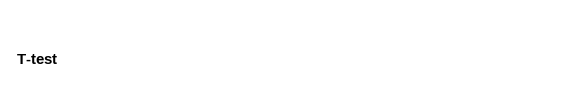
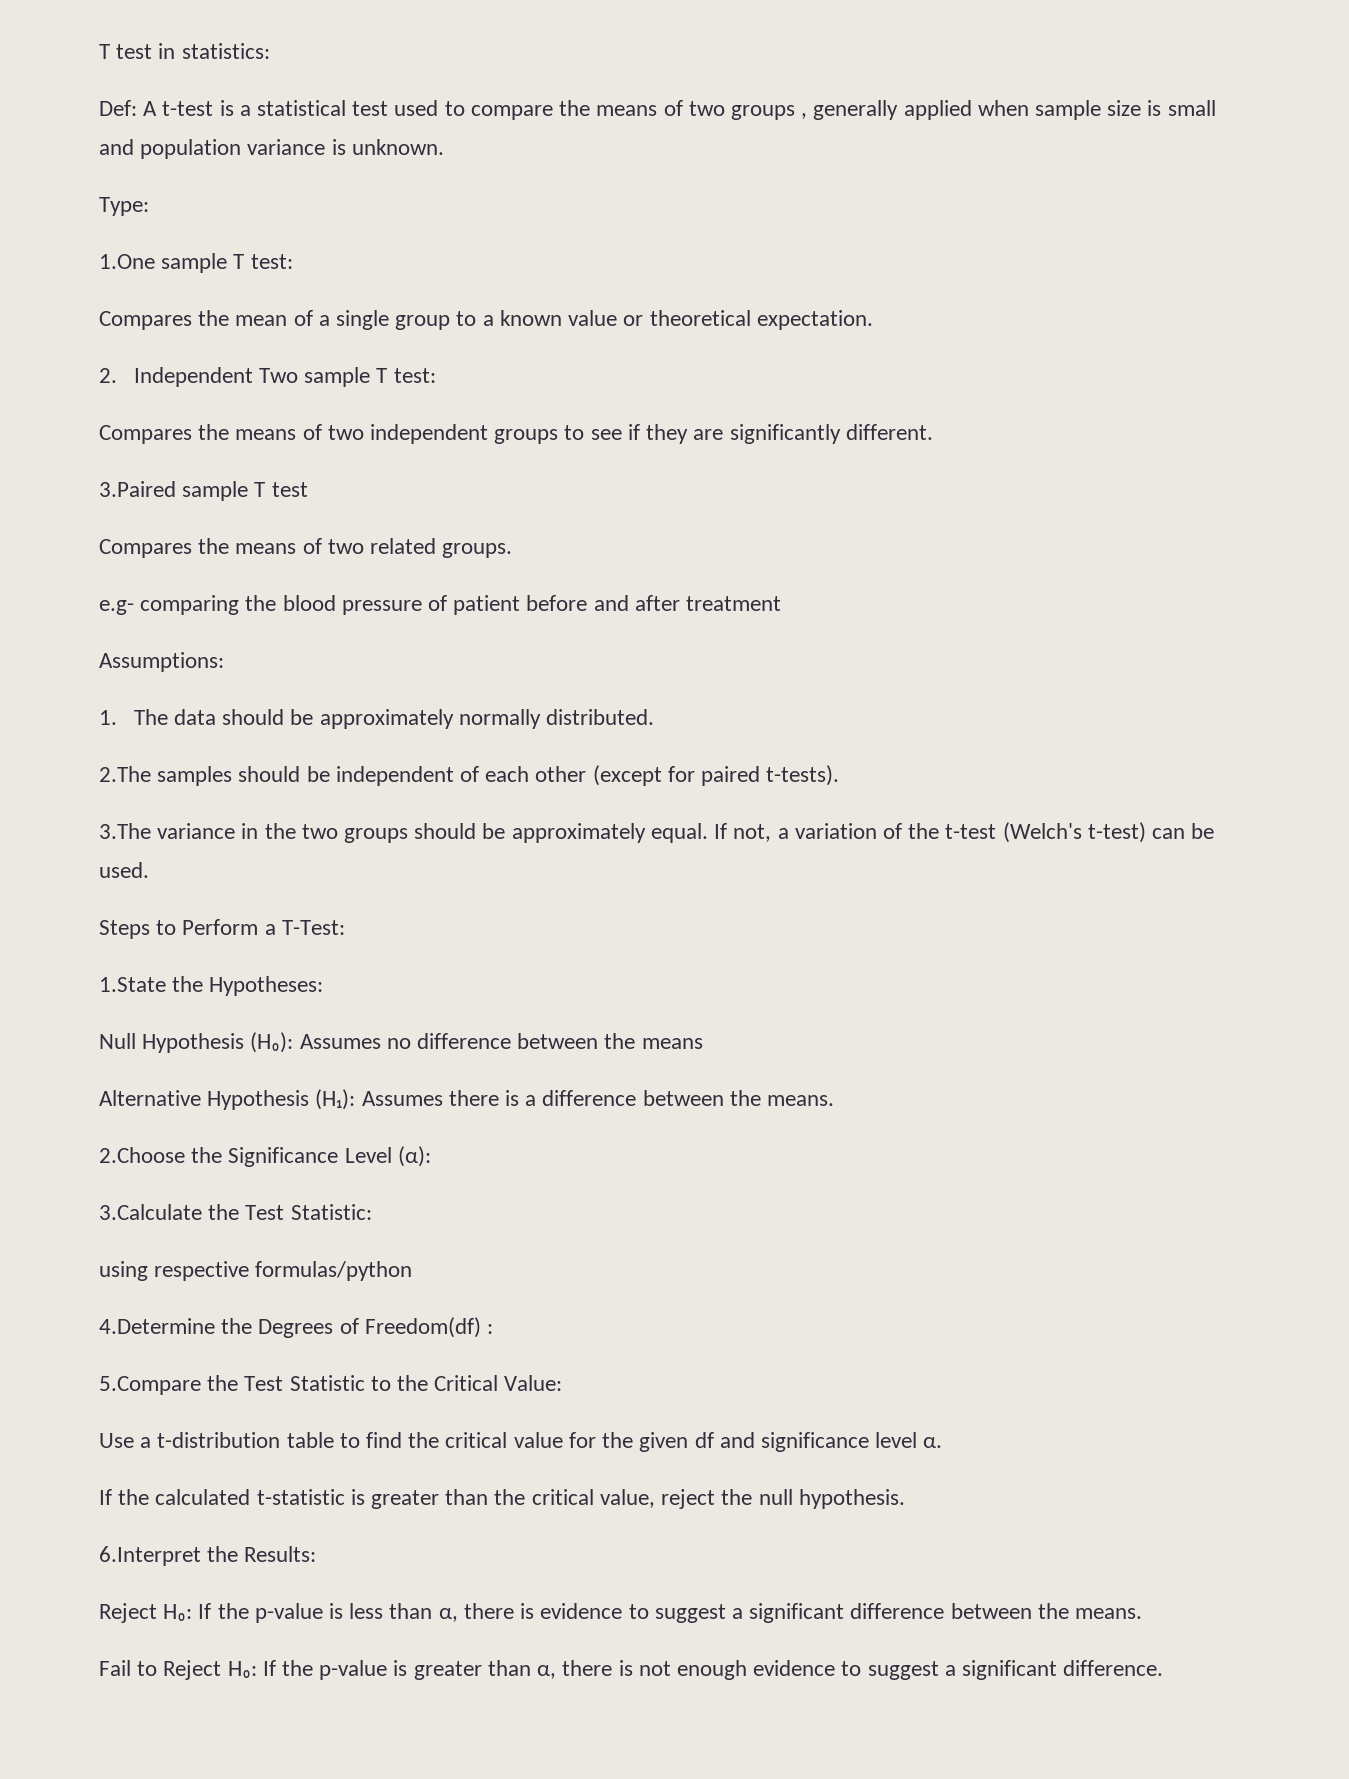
- T-test
+ T test in statistics:
+ Def: A t-test is a statistical test used to compare the means of two groups , generally applied when sample size is small and population variance is unknown.
+ Type:
+ 1.One sample T test:
+ Compares the mean of a single group to a known value or theoretical expectation.
+ 2. Independent Two sample T test:
+ Compares the means of two independent groups to see if they are significantly different.
+ 3.Paired sample T test
+ Compares the means of two related groups.
+ e.g- comparing the blood pressure of patient before and after treatment
+ Assumptions:
+ 1. The data should be approximately normally distributed.
+ 2.The samples should be independent of each other (except for paired t-tests).
+ 3.The variance in the two groups should be approximately equal. If not, a variation of the t-test (Welch's t-test) can be used.
+ Steps to Perform a T-Test:
+ 1.State the Hypotheses:
+ Null Hypothesis (H₀): Assumes no difference between the means
+ Alternative Hypothesis (H₁): Assumes there is a difference between the means.
+ 2.Choose the Significance Level (α):
+ 3.Calculate the Test Statistic:
+ using respective formulas/python
+ 4.Determine the Degrees of Freedom(df) :
+ 5.Compare the Test Statistic to the Critical Value:
+ Use a t-distribution table to find the critical value for the given df and significance level α.
+ If the calculated t-statistic is greater than the critical value, reject the null hypothesis.
+ 6.Interpret the Results:
+ Reject H₀: If the p-value is less than α, there is evidence to suggest a significant difference between the means.
+ Fail to Reject H₀: If the p-value is greater than α, there is not enough evidence to suggest a significant difference.

